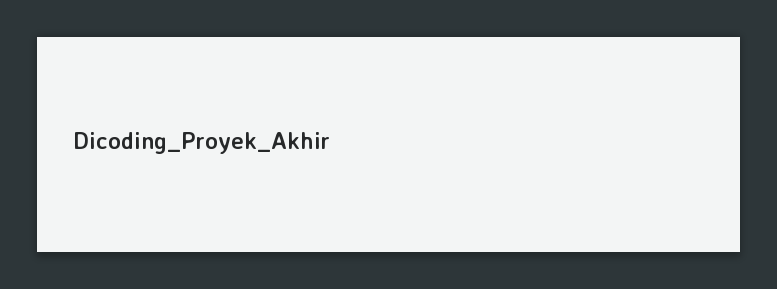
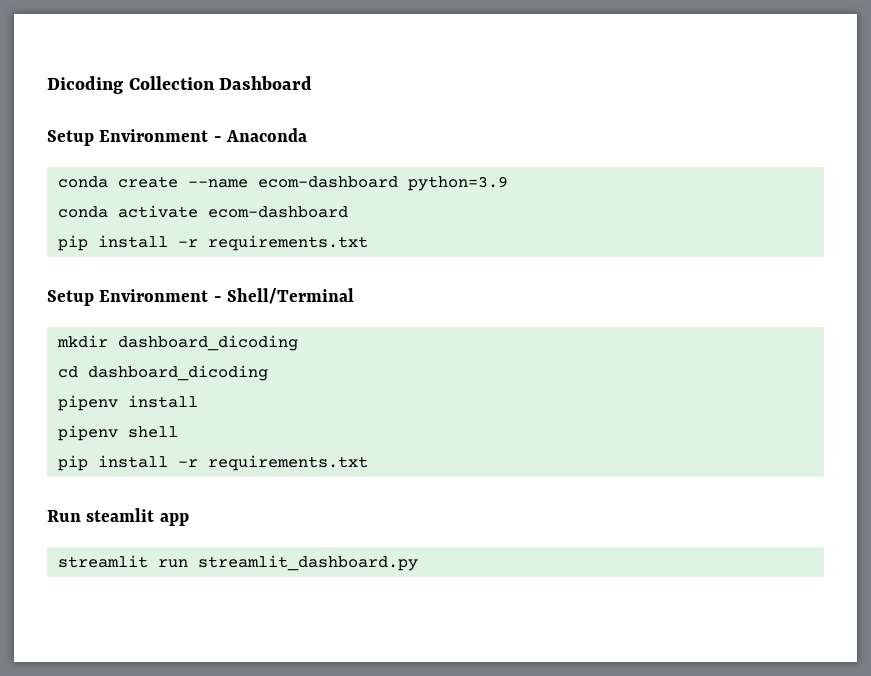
- Dicoding_Proyek_Akhir
+ Dicoding Collection Dashboard
+ Setup Environment - Anaconda
+ conda create --name ecom-dashboard python=3.9
+ conda activate ecom-dashboard
+ pip install -r requirements.txt
+ Setup Environment - Shell/Terminal
+ mkdir dashboard_dicoding
+ cd dashboard_dicoding
+ pipenv install
+ pipenv shell
+ pip install -r requirements.txt
+ Run steamlit app
+ streamlit run streamlit_dashboard.py

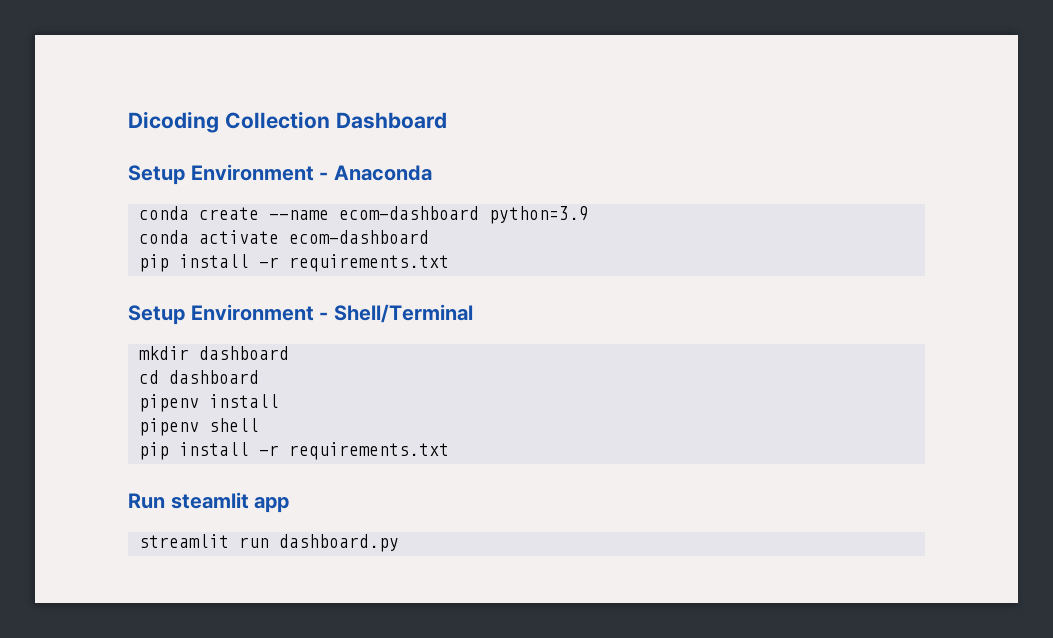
- mkdir dashboard_dicoding
+ mkdir dashboard
- cd dashboard_dicoding
+ cd dashboard
- streamlit run streamlit_dashboard.py
+ streamlit run dashboard.py

